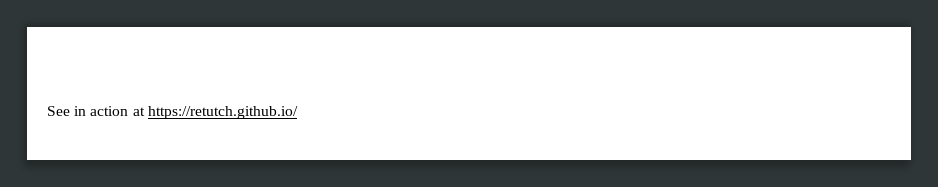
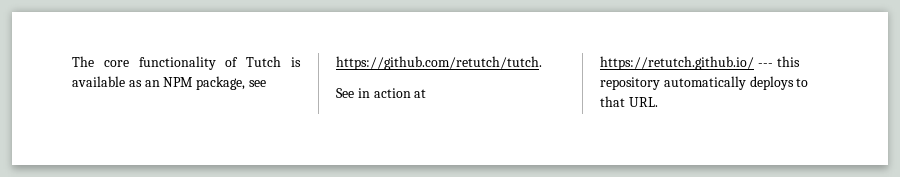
+ The core functionality of Tutch is available as an NPM package, see https://github.com/retutch/tutch.
- See in action at https://retutch.github.io/
+ See in action at https://retutch.github.io/ --- this repository automatically deploys to that URL.

